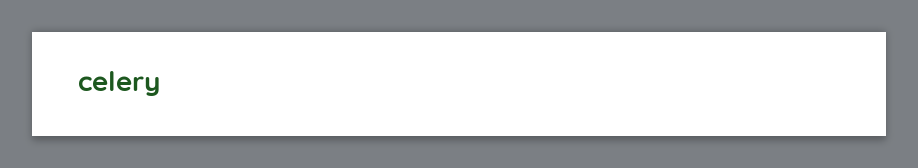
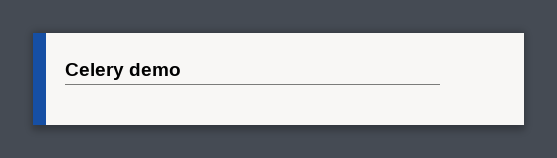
- celery
+ Celery demo

